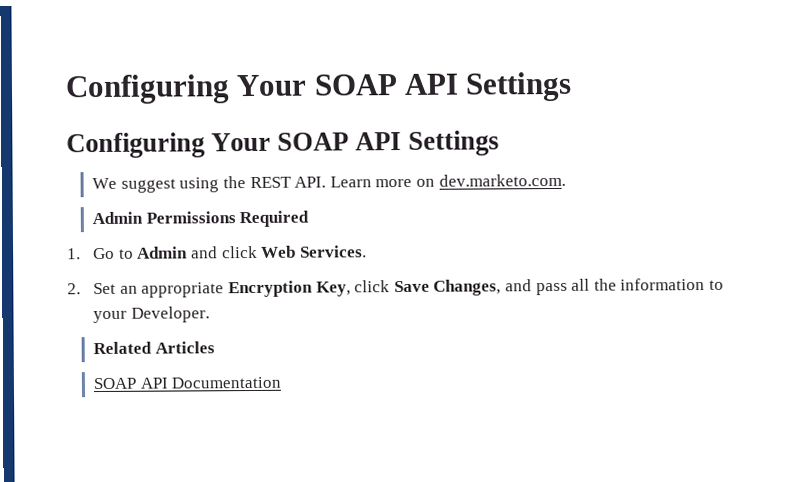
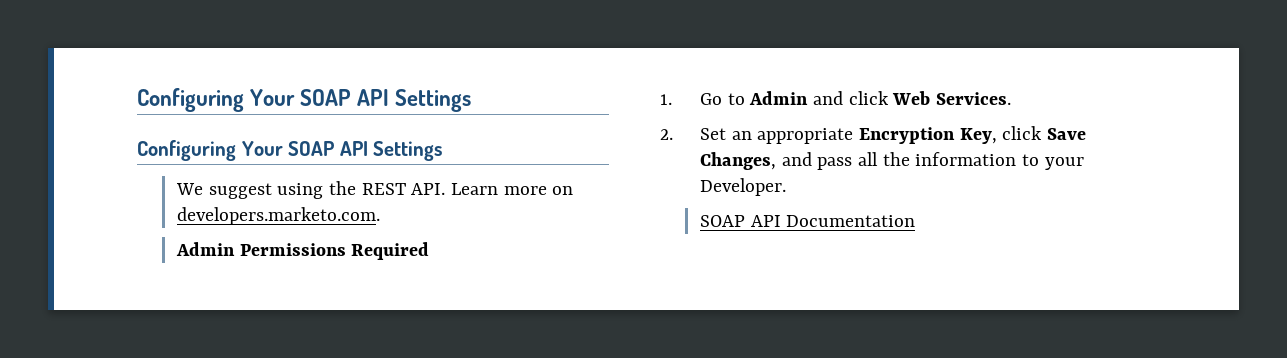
- We suggest using the REST API. Learn more on dev.marketo.com.
+ We suggest using the REST API. Learn more on developers.marketo.com.
- Related Articles

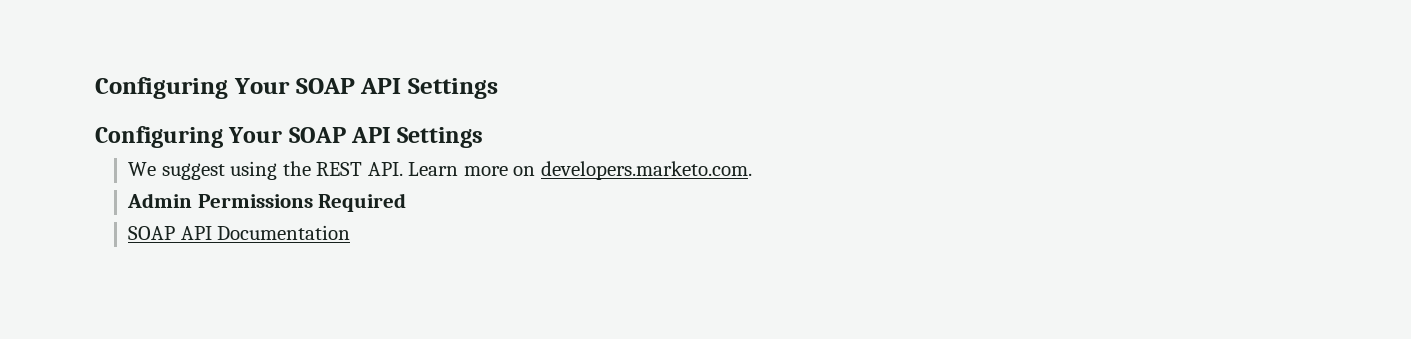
- 1. Go to Admin and click Web Services.
- 2. Set an appropriate Encryption Key, click Save Changes, and pass all the information to your Developer.

